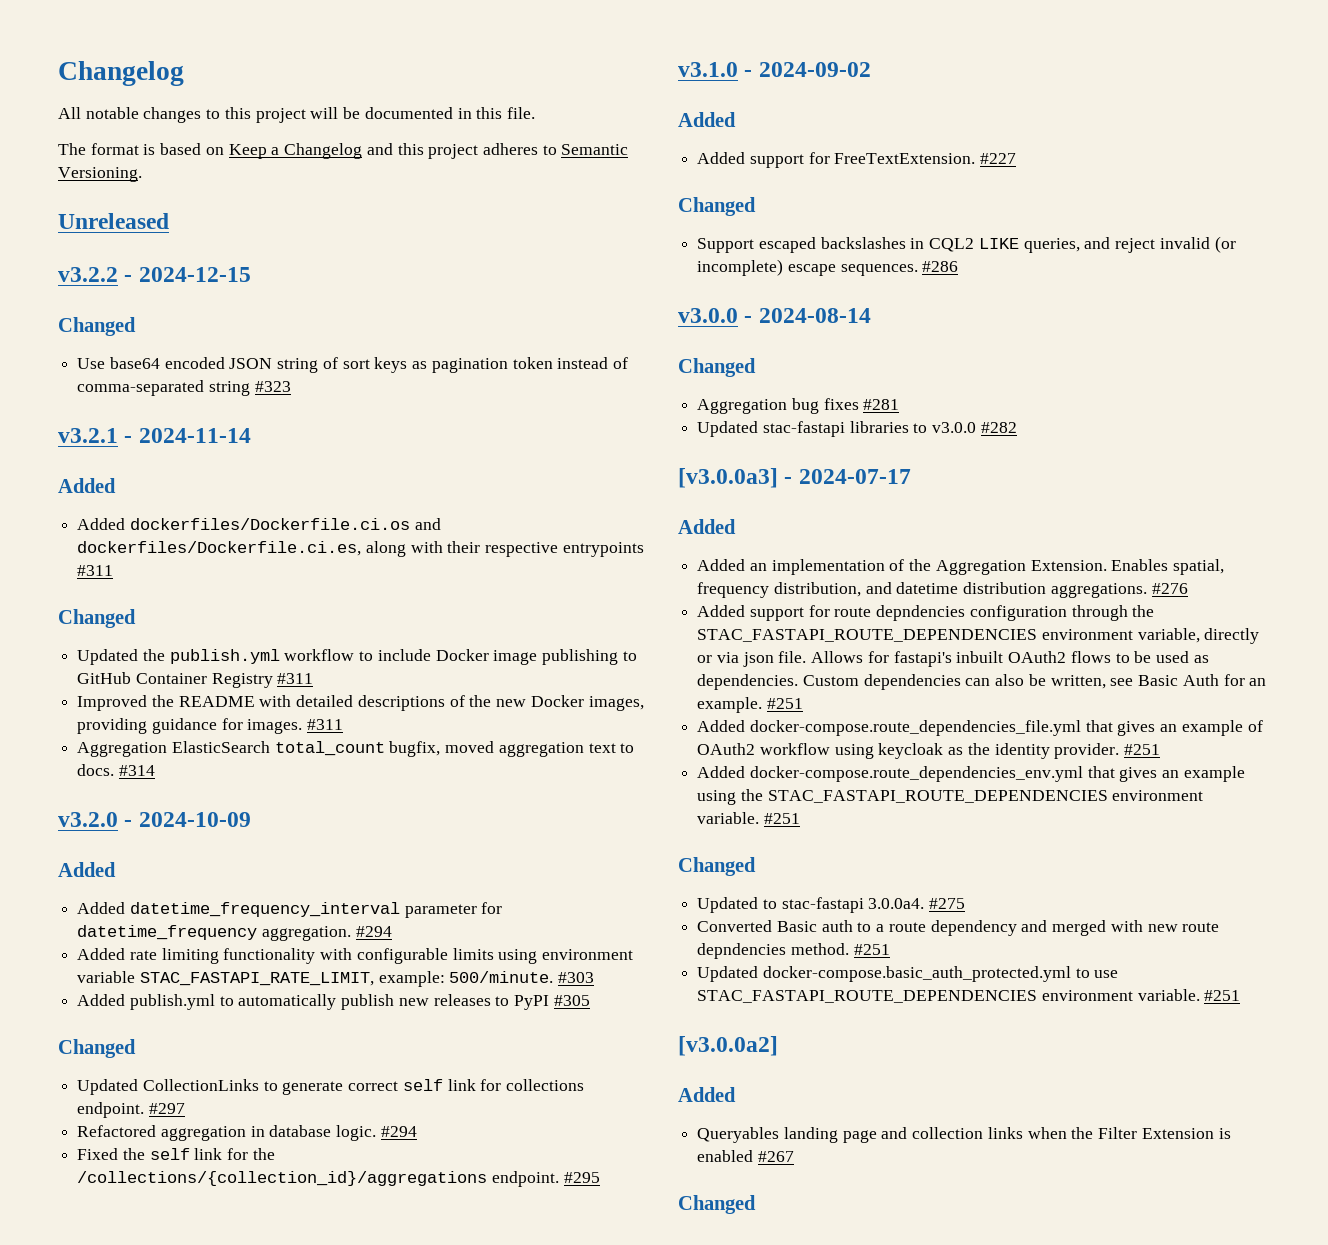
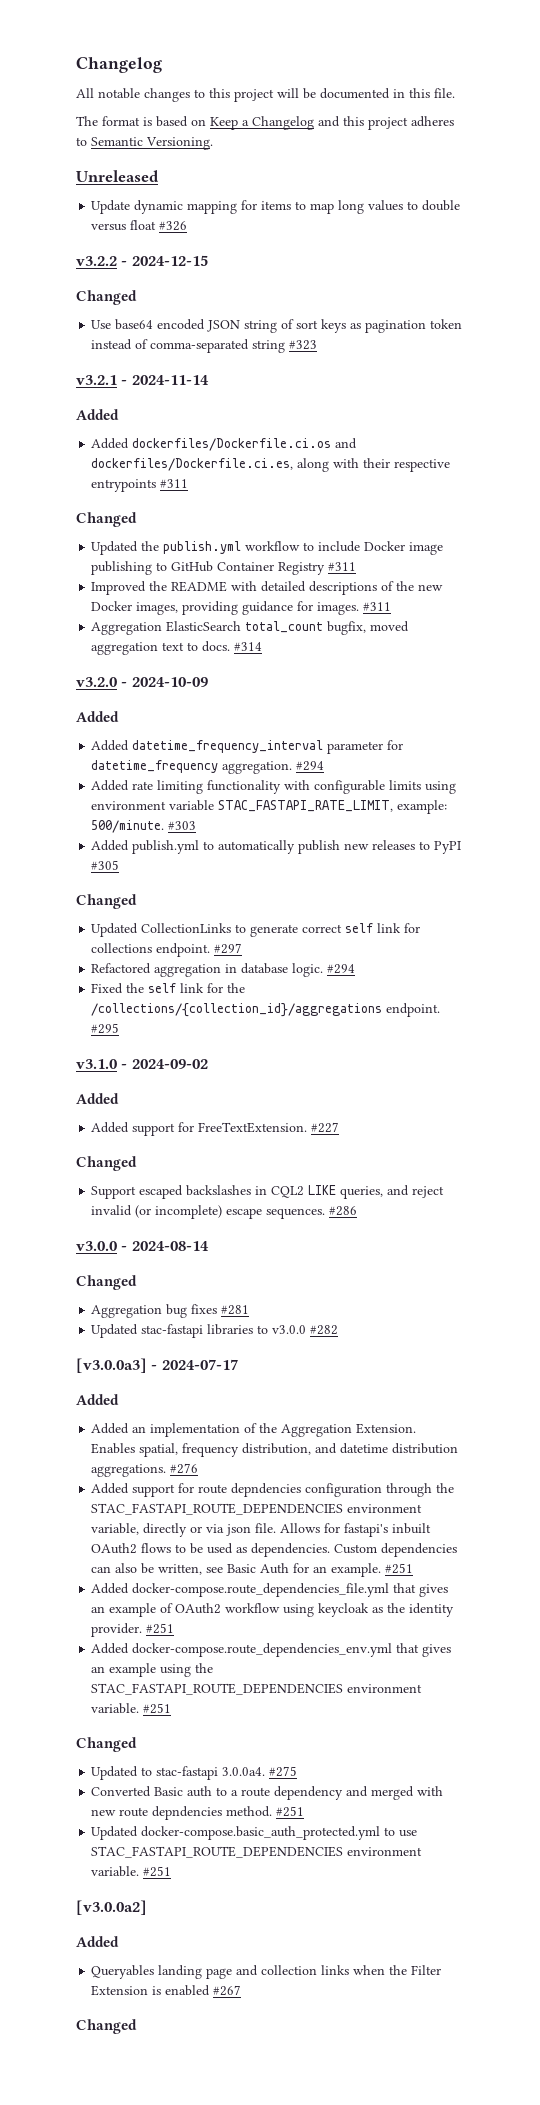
+ Update dynamic mapping for items to map long values to double versus float #326

